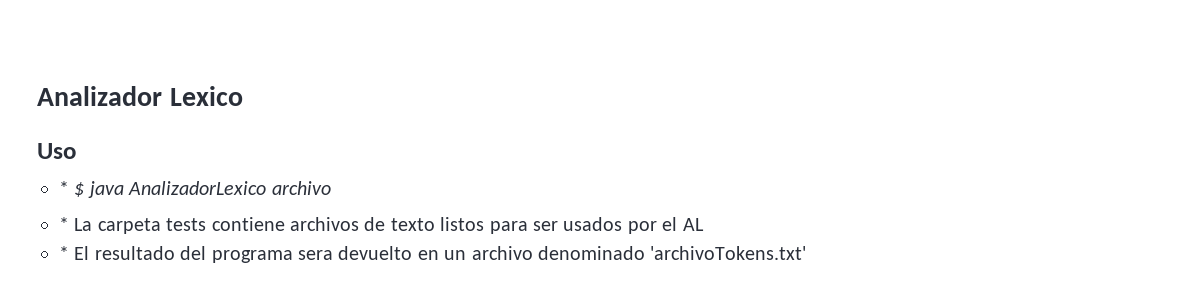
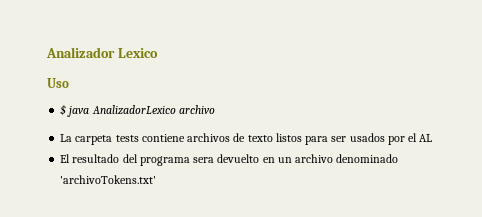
- * $ java AnalizadorLexico archivo
+ $ java AnalizadorLexico archivo
- * La carpeta tests contiene archivos de texto listos para ser usados por el AL
+ La carpeta tests contiene archivos de texto listos para ser usados por el AL
- * El resultado del programa sera devuelto en un archivo denominado 'archivoTokens.txt'
+ El resultado del programa sera devuelto en un archivo denominado 'archivoTokens.txt'

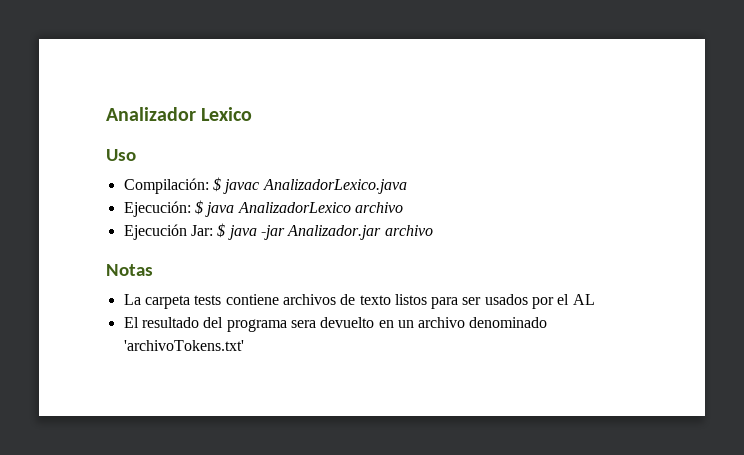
- $ java AnalizadorLexico archivo
+ Compilación: $ javac AnalizadorLexico.java
+ Ejecución: $ java AnalizadorLexico archivo
+ Ejecución Jar: $ java -jar Analizador.jar archivo
+ Notas

